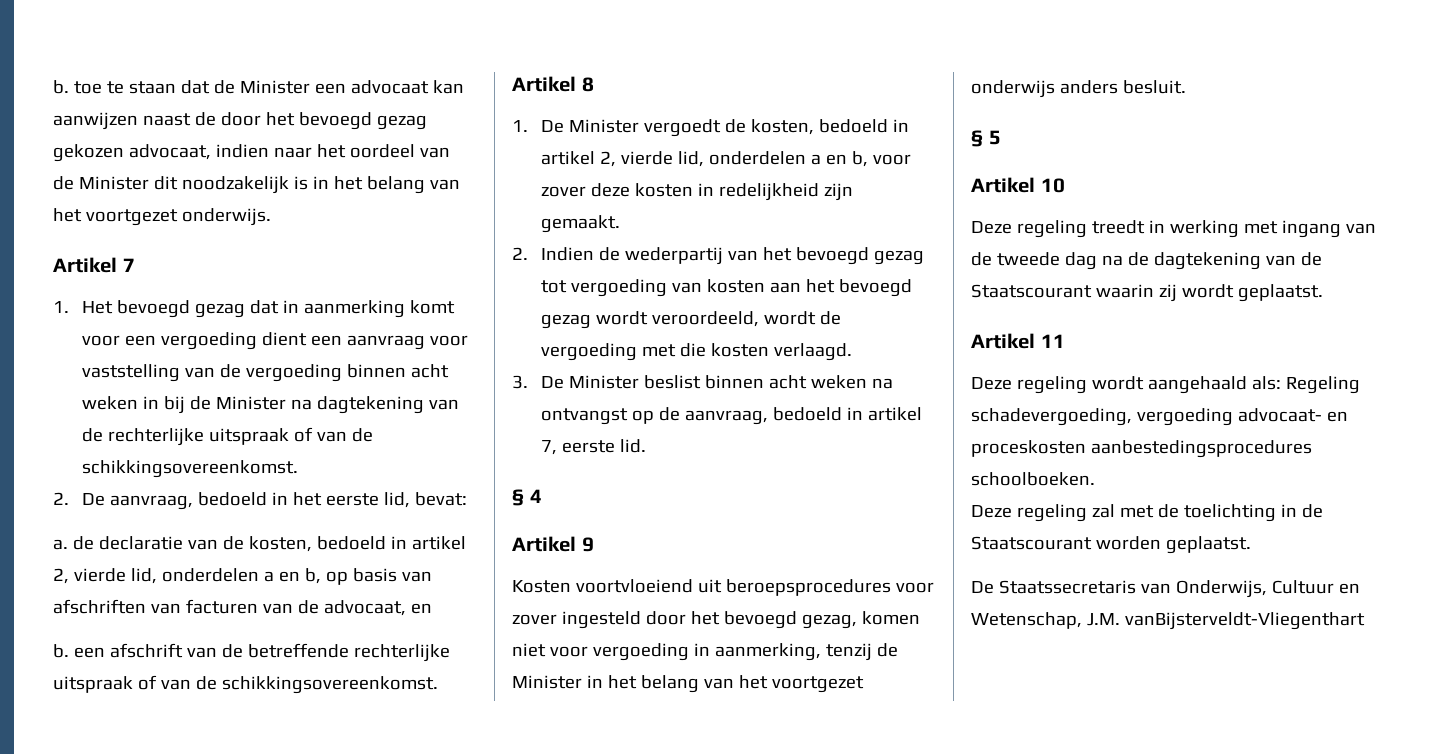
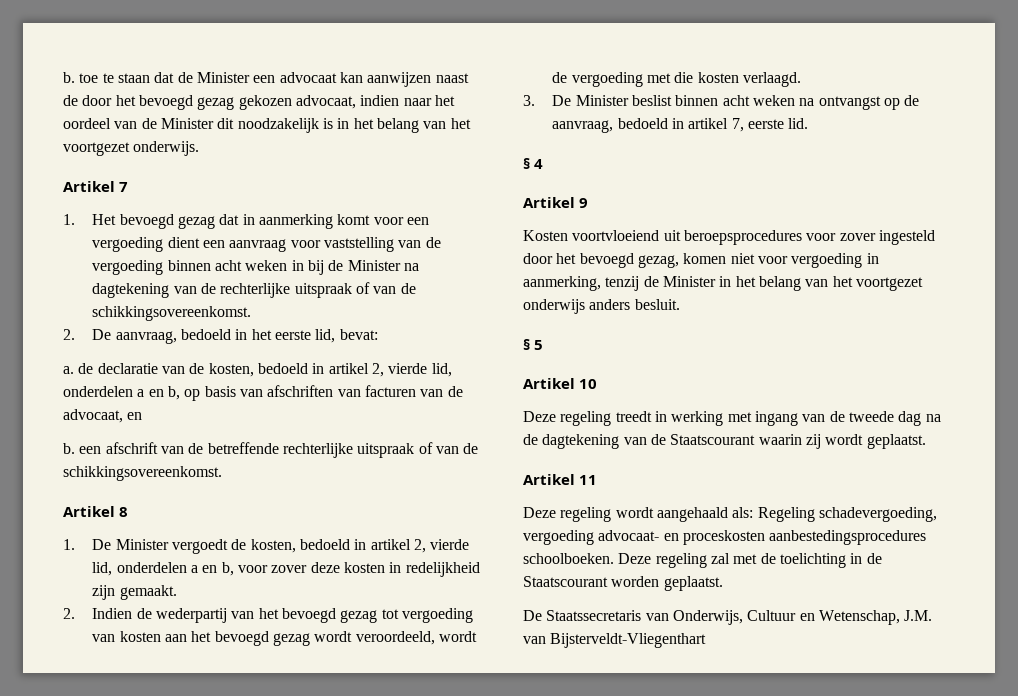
- Deze regeling wordt aangehaald als: Regeling schadevergoeding, vergoeding advocaat- en proceskosten aanbestedingsprocedures schoolboeken.
- Deze regeling zal met de toelichting in de Staatscourant worden geplaatst.
+ Deze regeling wordt aangehaald als: Regeling schadevergoeding, vergoeding advocaat- en proceskosten aanbestedingsprocedures schoolboeken. Deze regeling zal met de toelichting in de Staatscourant worden geplaatst.
- De Staatssecretaris van Onderwijs, Cultuur en Wetenschap, J.M. vanBijsterveldt-Vliegenthart
+ De Staatssecretaris van Onderwijs, Cultuur en Wetenschap, J.M. van Bijsterveldt-Vliegenthart

